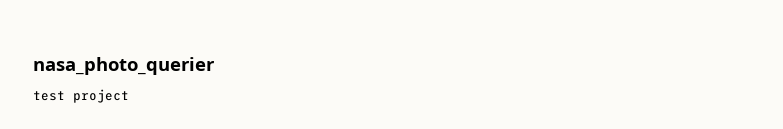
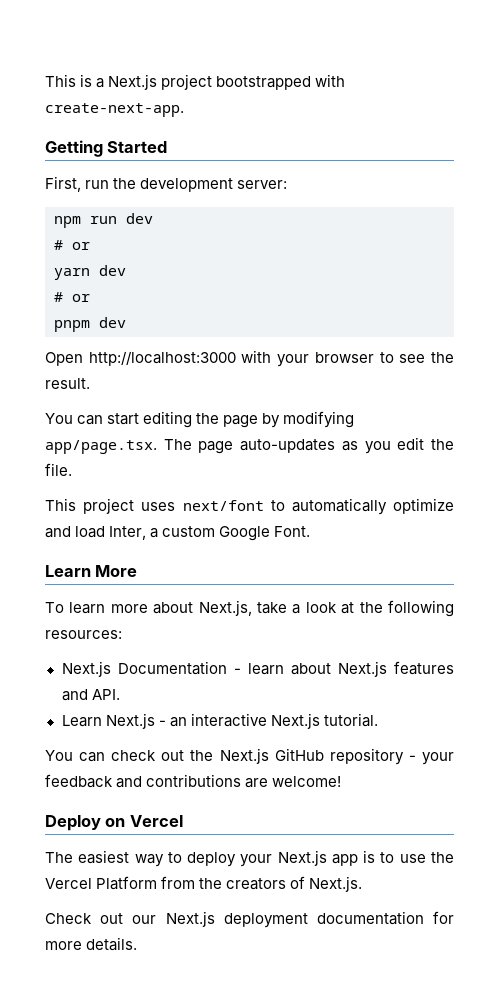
- nasa_photo_querier
- test project
+ This is a Next.js project bootstrapped with create-next-app.
+ Getting Started
+ First, run the development server:
+ npm run dev
+ # or
+ yarn dev
+ # or
+ pnpm dev
+ Open http://localhost:3000 with your browser to see the result.
+ You can start editing the page by modifying app/page.tsx. The page auto-updates as you edit the file.
+ This project uses next/font to automatically optimize and load Inter, a custom Google Font.
+ Learn More
+ To learn more about Next.js, take a look at the following resources:
+ Next.js Documentation - learn about Next.js features and API.
+ Learn Next.js - an interactive Next.js tutorial.
+ You can check out the Next.js GitHub repository - your feedback and contributions are welcome!
+ Deploy on Vercel
+ The easiest way to deploy your Next.js app is to use the Vercel Platform from the creators of Next.js.
+ Check out our Next.js deployment documentation for more details.

